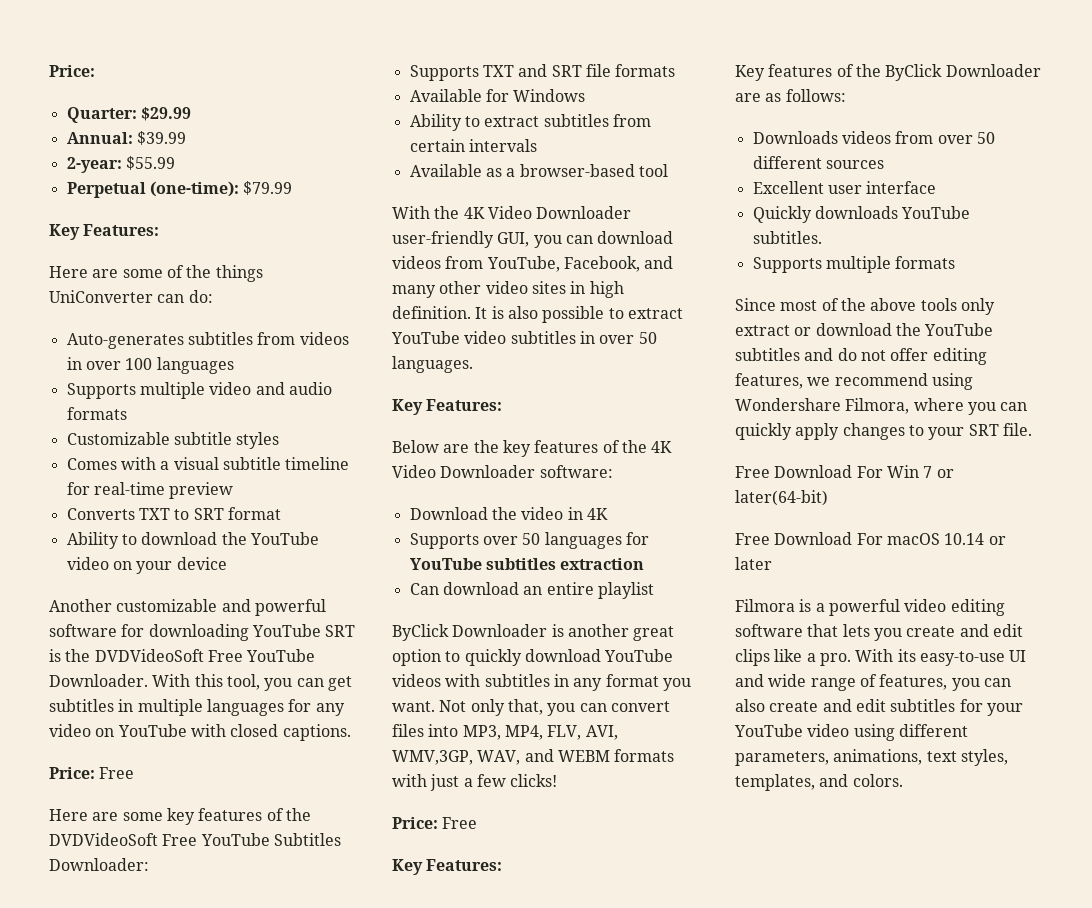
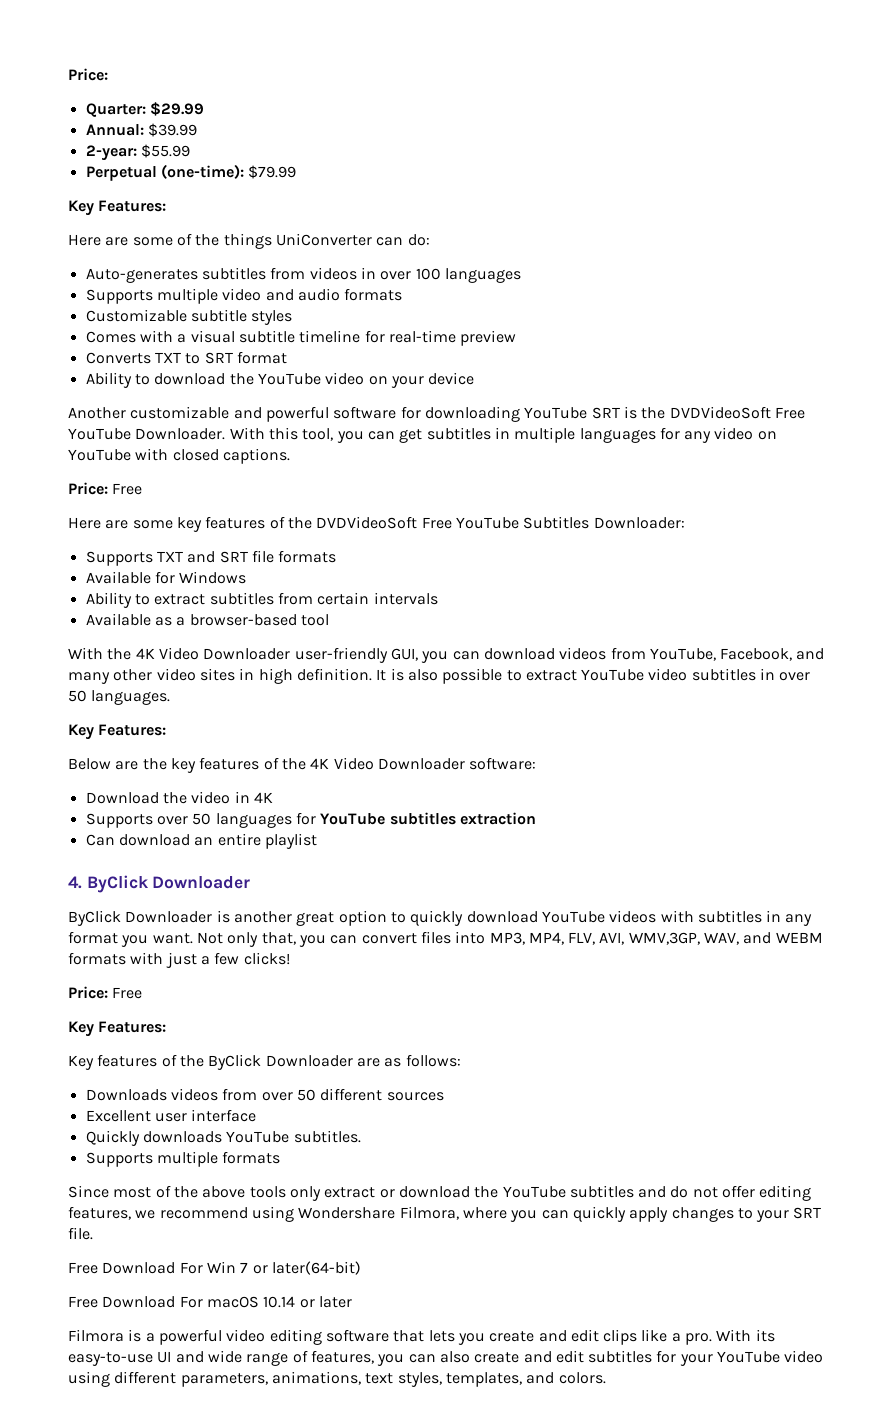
+ 4. ByClick Downloader

